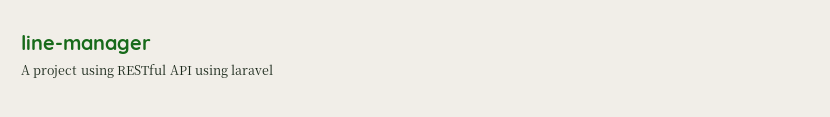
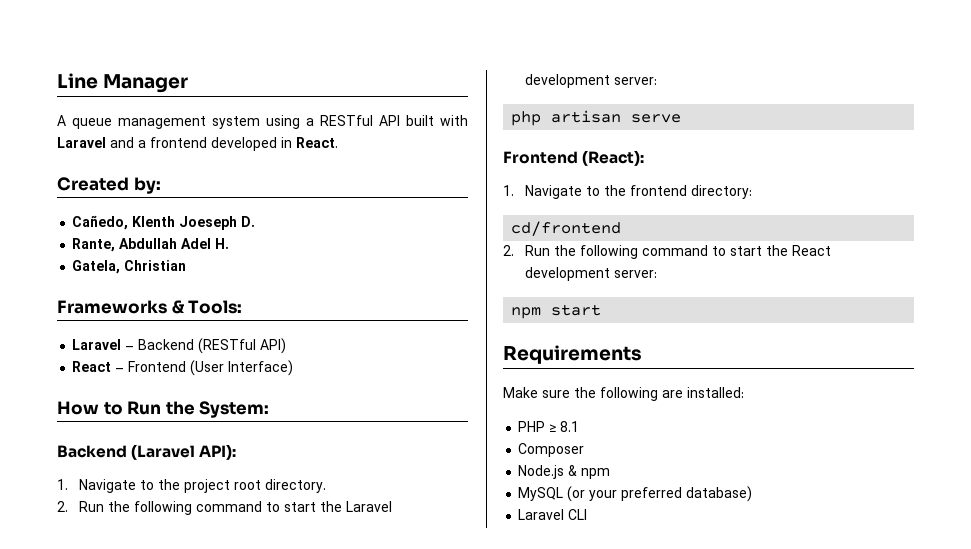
- line-manager
+ Line Manager
- A project using RESTful API using laravel
+ A queue management system using a RESTful API built with Laravel and a frontend developed in React.
+ Created by:
+ Cañedo, Klenth Joeseph D.
+ Rante, Abdullah Adel H.
+ Gatela, Christian
+ Frameworks & Tools:
+ Laravel – Backend (RESTful API)
+ React – Frontend (User Interface)
+ How to Run the System:
+ Backend (Laravel API):
+ 1. Navigate to the project root directory.
+ 2. Run the following command to start the Laravel development server:
+ php artisan serve
+ Frontend (React):
+ 1. Navigate to the frontend directory:
+ cd/frontend
+ 2. Run the following command to start the React development server:
+ npm start
+ Requirements
+ Make sure the following are installed:
+ PHP ≥ 8.1
+ Composer
+ Node.js & npm
+ MySQL (or your preferred database)
+ Laravel CLI

